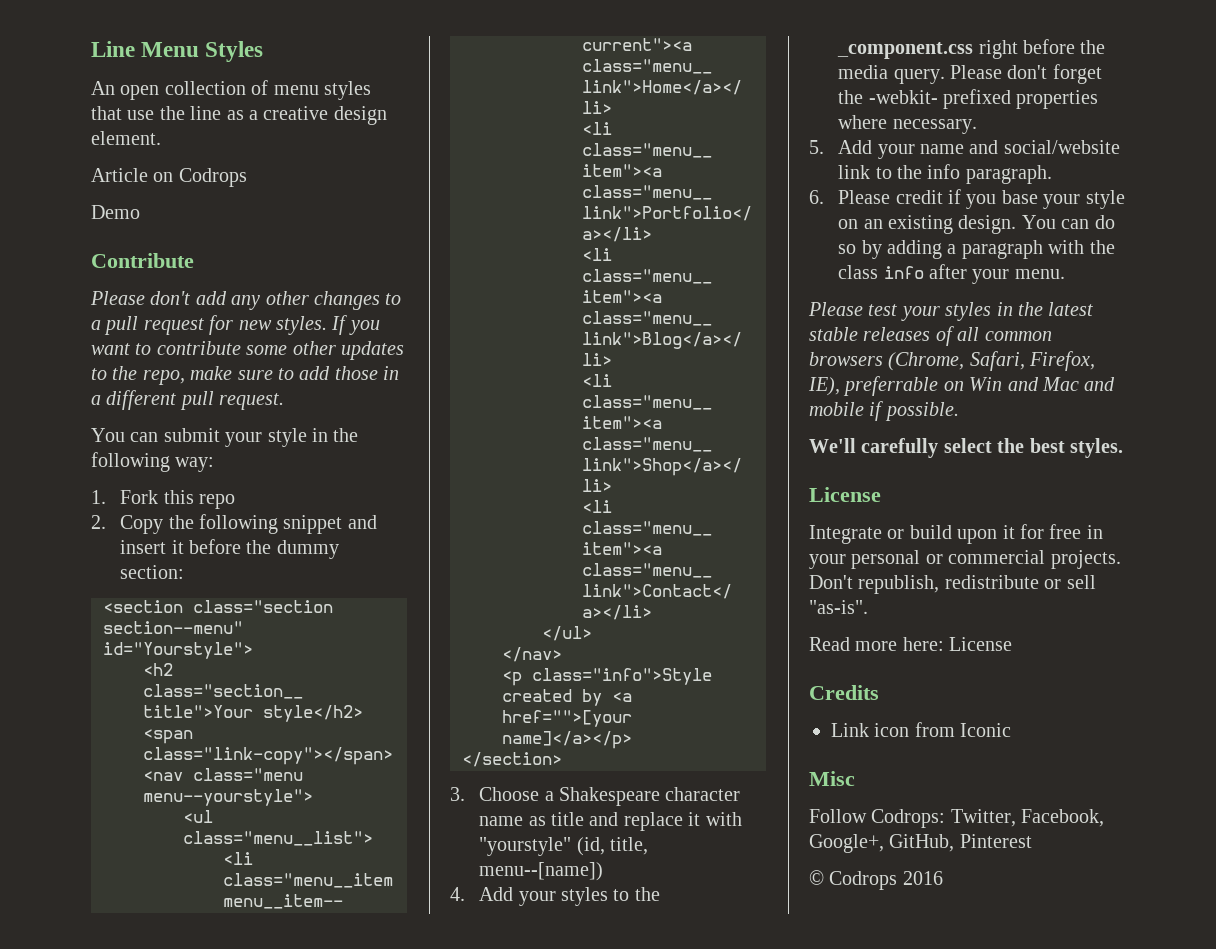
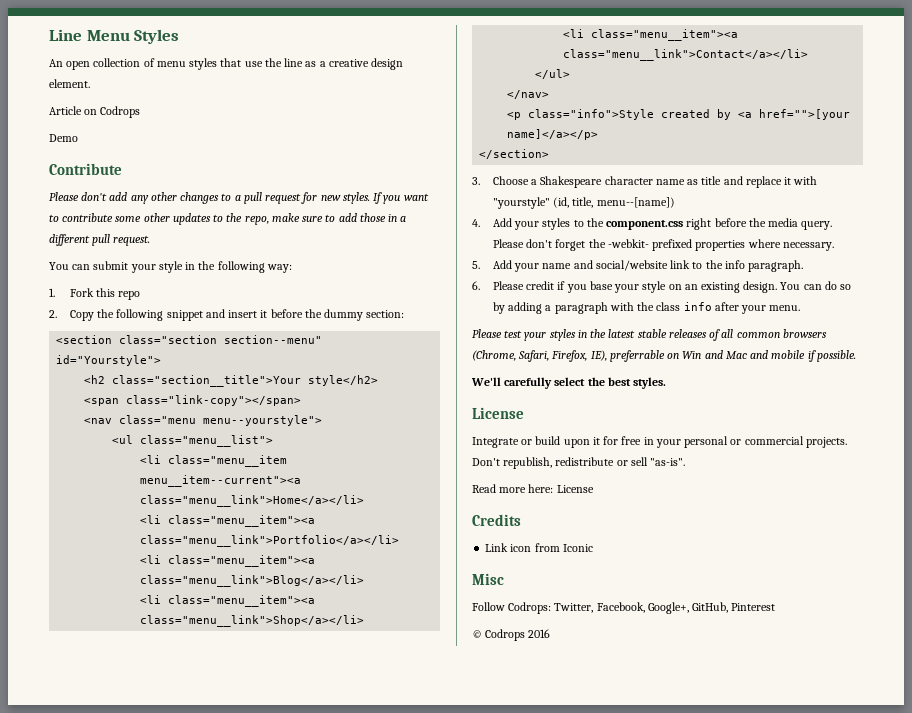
- 4. Add your styles to the _component.css right before the media query.
+ 4. Add your styles to the component.css right before the media query.

